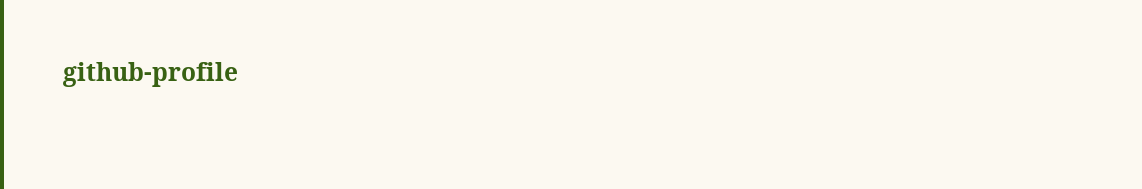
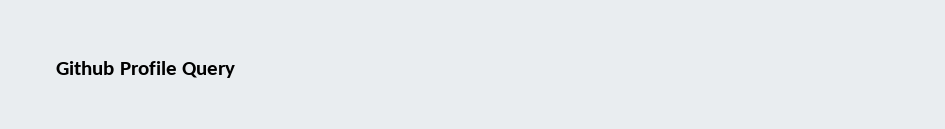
- github-profile
+ Github Profile Query

